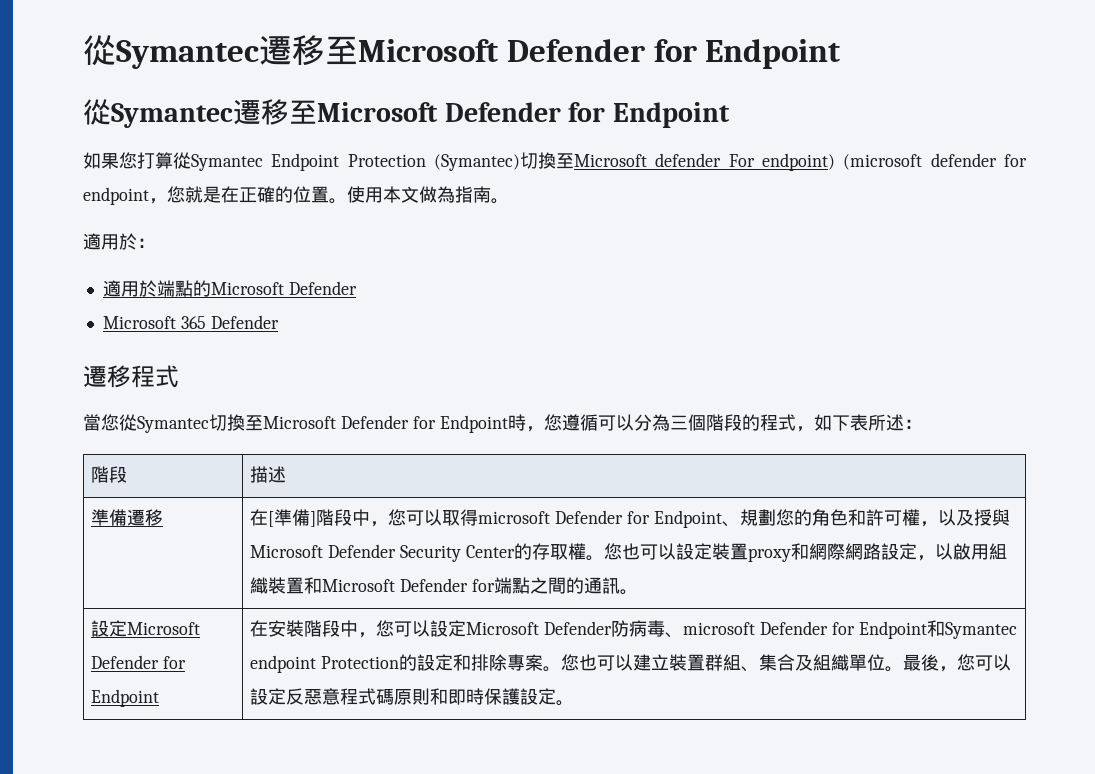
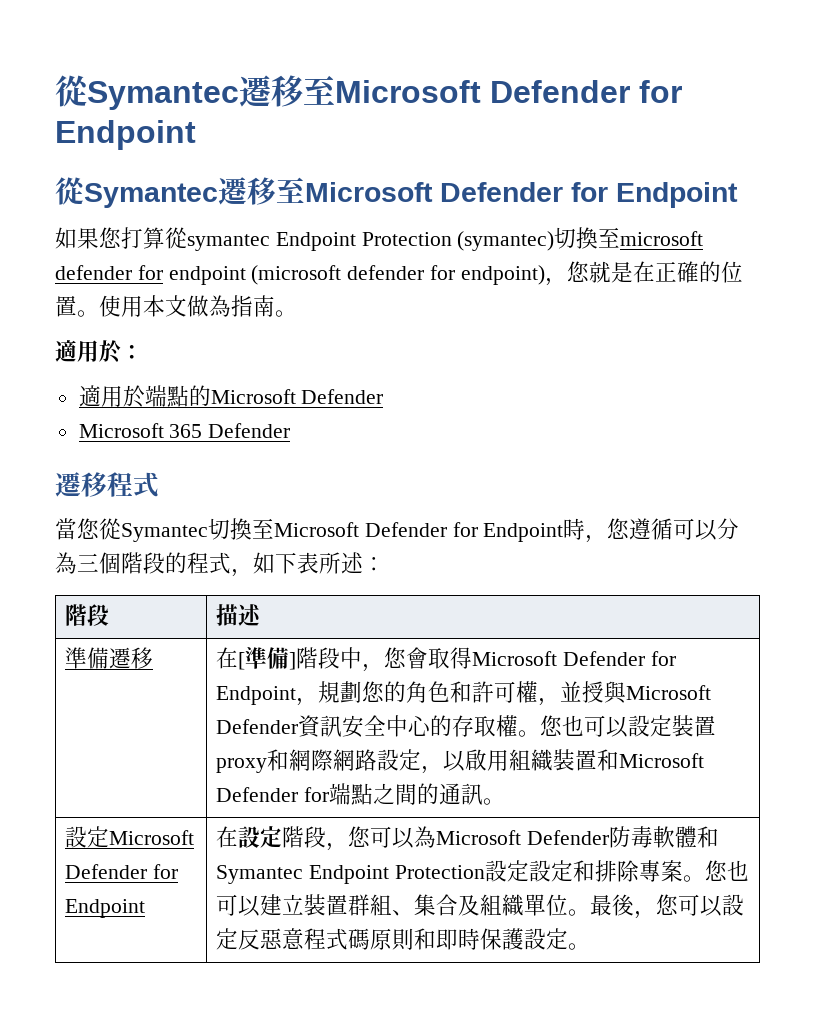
- 如果您打算從Symantec Endpoint Protection (Symantec)切換至Microsoft defender For endpoint) (microsoft defender for endpoint，您就是在正確的位置。
+ 如果您打算從symantec Endpoint Protection (symantec)切換至microsoft defender for endpoint (microsoft defender for endpoint)，您就是在正確的位置。
- 在[準備]階段中，您可以取得microsoft Defender for Endpoint、規劃您的角色和許可權，以及授與Microsoft Defender Security Center的存取權。
+ 在[準備]階段中，您會取得Microsoft Defender for Endpoint，規劃您的角色和許可權，並授與Microsoft Defender資訊安全中心的存取權。
- 在安裝階段中，您可以設定Microsoft Defender防病毒、microsoft Defender for Endpoint和Symantec endpoint Protection的設定和排除專案。
+ 在設定階段，您可以為Microsoft Defender防毒軟體和Symantec Endpoint Protection設定設定和排除專案。

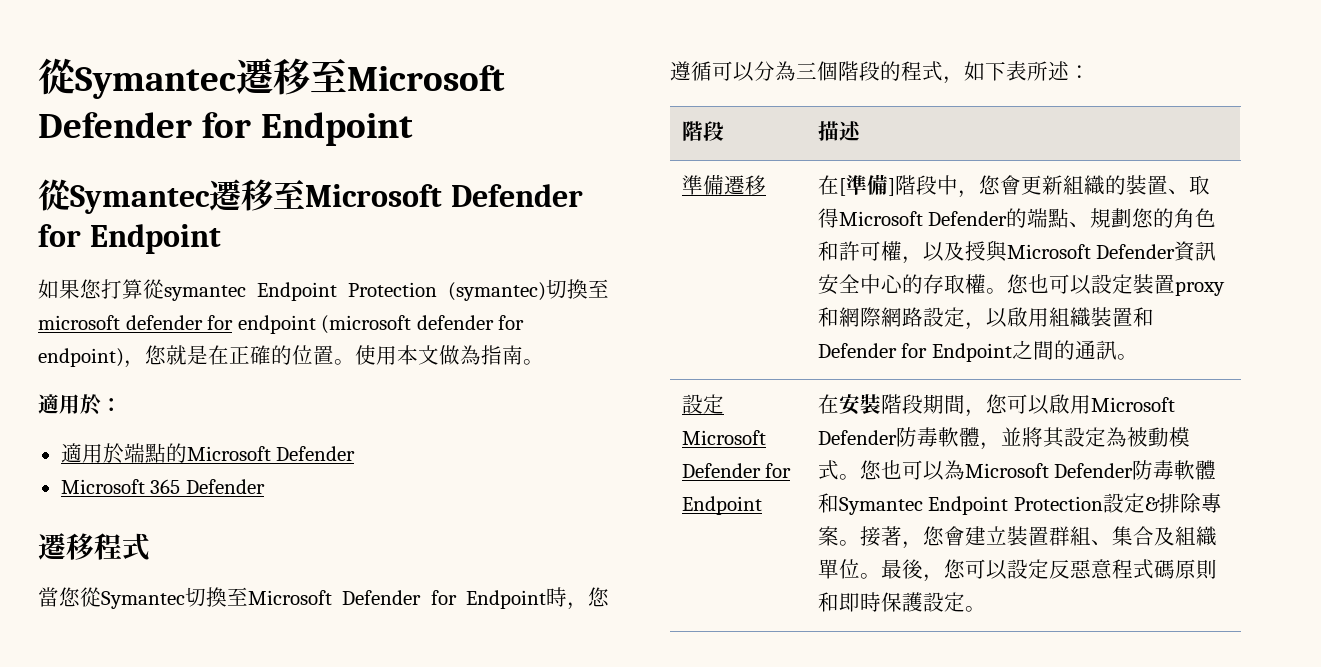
- 在[準備]階段中，您會取得Microsoft Defender for Endpoint，規劃您的角色和許可權，並授與Microsoft Defender資訊安全中心的存取權。
+ 在[準備]階段中，您會更新組織的裝置、取得Microsoft Defender的端點、規劃您的角色和許可權，以及授與Microsoft Defender資訊安全中心的存取權。
- 您也可以設定裝置proxy和網際網路設定，以啟用組織裝置和Microsoft Defender for端點之間的通訊。
+ 您也可以設定裝置proxy和網際網路設定，以啟用組織裝置和Defender for Endpoint之間的通訊。
- 在設定階段，您可以為Microsoft Defender防毒軟體和Symantec Endpoint Protection設定設定和排除專案。
+ 在安裝階段期間，您可以啟用Microsoft Defender防毒軟體，並將其設定為被動模式。您也可以為Microsoft Defender防毒軟體和Symantec Endpoint Protection設定&排除專案。
- 您也可以建立裝置群組、集合及組織單位。
+ 接著，您會建立裝置群組、集合及組織單位。

